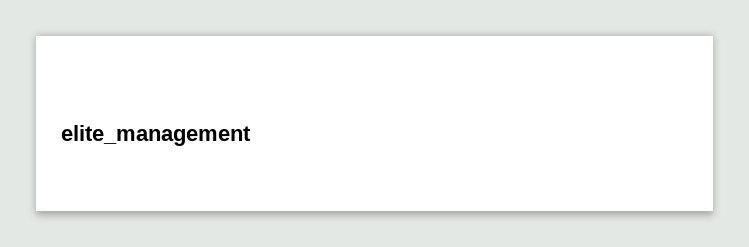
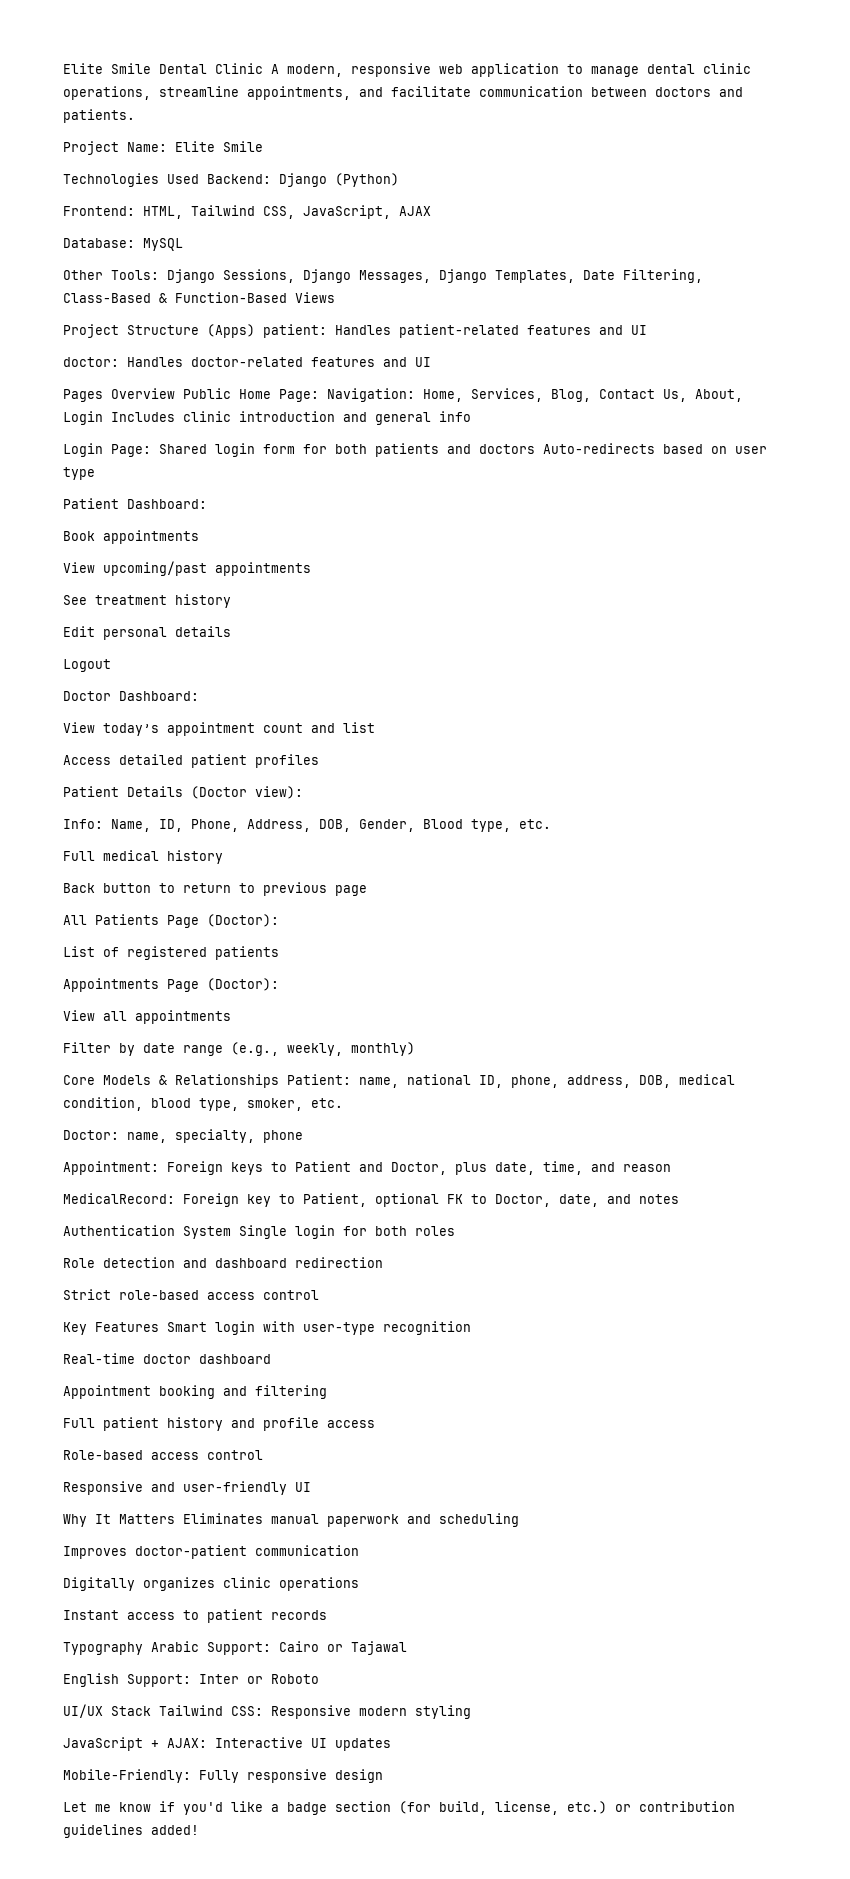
- elite_management
+ Elite Smile Dental Clinic A modern, responsive web application to manage dental clinic operations, streamline appointments, and facilitate communication between doctors and patients.
+ Project Name: Elite Smile
+ Technologies Used Backend: Django (Python)
+ Frontend: HTML, Tailwind CSS, JavaScript, AJAX
+ Database: MySQL
+ Other Tools: Django Sessions, Django Messages, Django Templates, Date Filtering, Class-Based & Function-Based Views
+ Project Structure (Apps) patient: Handles patient-related features and UI
+ doctor: Handles doctor-related features and UI
+ Pages Overview Public Home Page: Navigation: Home, Services, Blog, Contact Us, About, Login Includes clinic introduction and general info
+ Login Page: Shared login form for both patients and doctors Auto-redirects based on user type
+ Patient Dashboard:
+ Book appointments
+ View upcoming/past appointments
+ See treatment history
+ Edit personal details
+ Logout
+ Doctor Dashboard:
+ View today’s appointment count and list
+ Access detailed patient profiles
+ Patient Details (Doctor view):
+ Info: Name, ID, Phone, Address, DOB, Gender, Blood type, etc.
+ Full medical history
+ Back button to return to previous page
+ All Patients Page (Doctor):
+ List of registered patients
+ Appointments Page (Doctor):
+ View all appointments
+ Filter by date range (e.g., weekly, monthly)
+ Core Models & Relationships Patient: name, national ID, phone, address, DOB, medical condition, blood type, smoker, etc.
+ Doctor: name, specialty, phone
+ Appointment: Foreign keys to Patient and Doctor, plus date, time, and reason
+ MedicalRecord: Foreign key to Patient, optional FK to Doctor, date, and notes
+ Authentication System Single login for both roles
+ Role detection and dashboard redirection
+ Strict role-based access control
+ Key Features Smart login with user-type recognition
+ Real-time doctor dashboard
+ Appointment booking and filtering
+ Full patient history and profile access
+ Role-based access control
+ Responsive and user-friendly UI
+ Why It Matters Eliminates manual paperwork and scheduling
+ Improves doctor-patient communication
+ Digitally organizes clinic operations
+ Instant access to patient records
+ Typography Arabic Support: Cairo or Tajawal
+ English Support: Inter or Roboto
+ UI/UX Stack Tailwind CSS: Responsive modern styling
+ JavaScript + AJAX: Interactive UI updates
+ Mobile-Friendly: Fully responsive design
+ Let me know if you'd like a badge section (for build, license, etc.) or contribution guidelines added!

